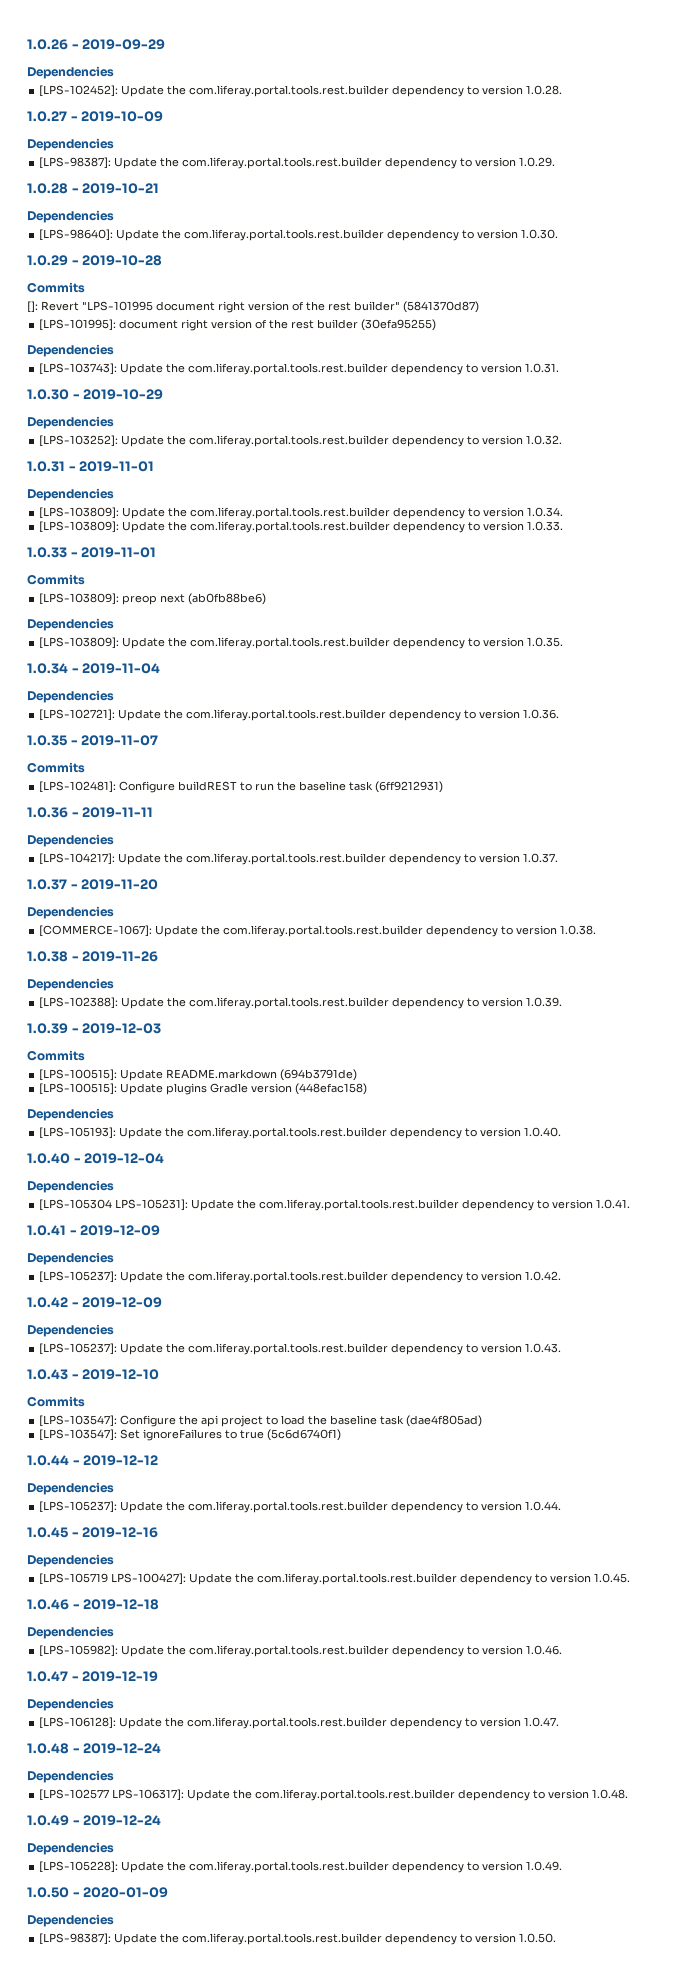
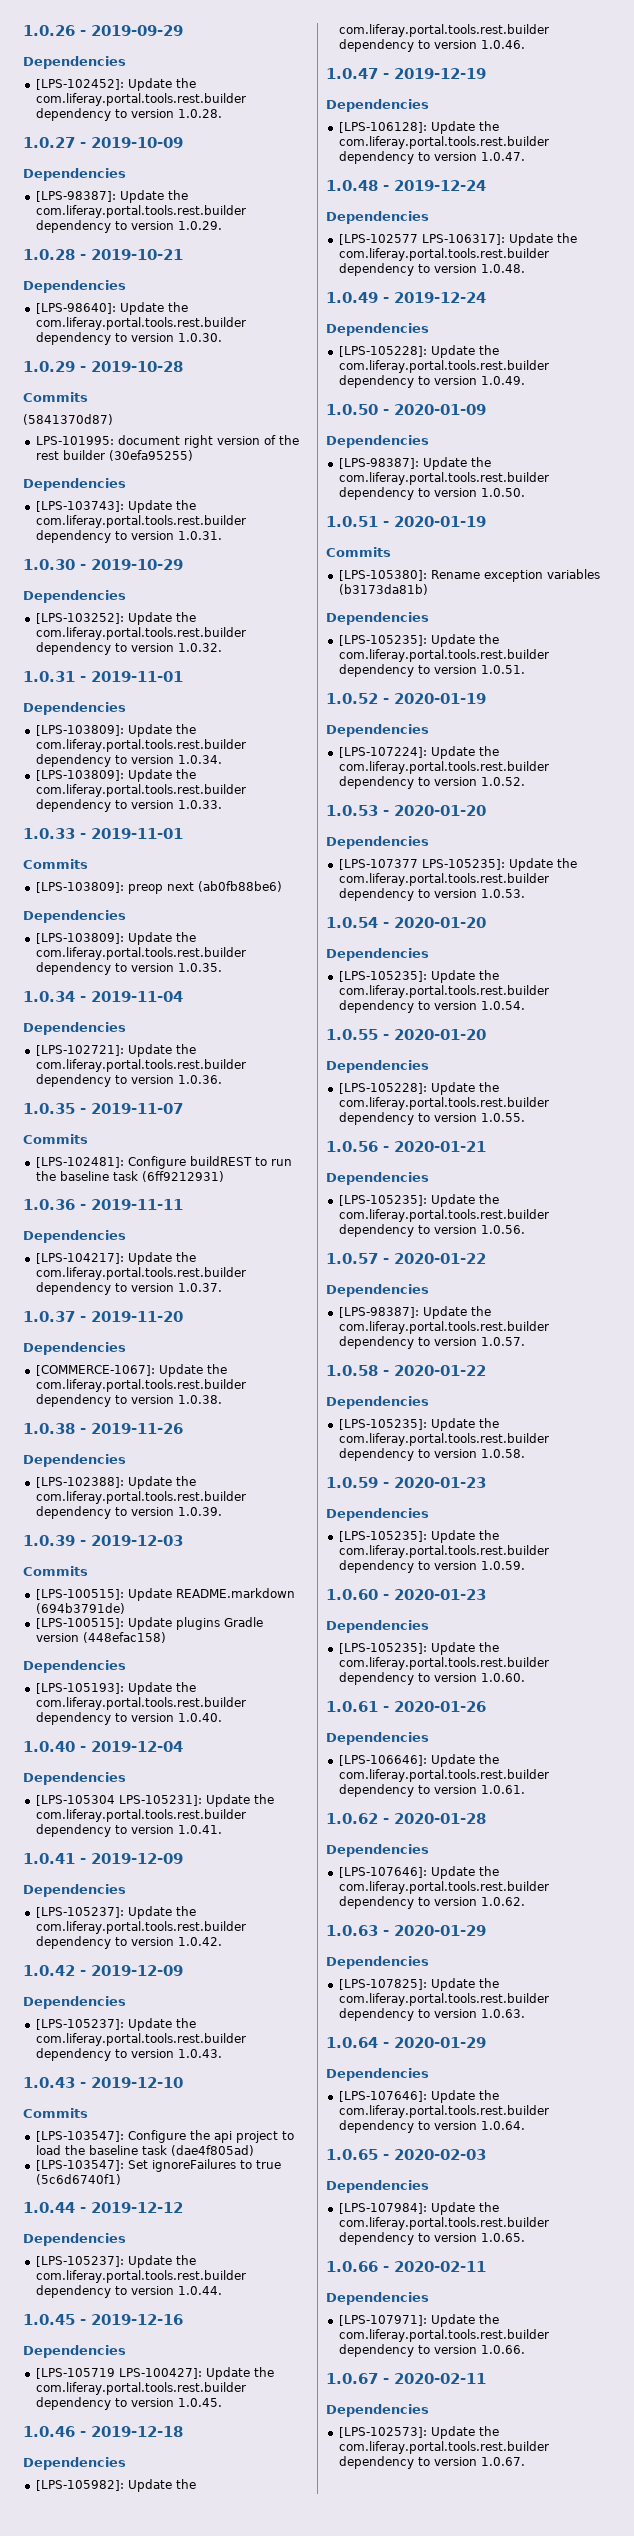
- []: Revert "LPS-101995 document right version of the rest builder" (5841370d87)
+ (5841370d87)
- [LPS-101995]: document right version of the rest builder (30efa95255)
+ LPS-101995: document right version of the rest builder (30efa95255)
+ 1.0.51 - 2020-01-19
+ Commits
+ [LPS-105380]: Rename exception variables (b3173da81b)
+ Dependencies
+ [LPS-105235]: Update the com.liferay.portal.tools.rest.builder dependency to version 1.0.51.
+ 1.0.52 - 2020-01-19
+ Dependencies
+ [LPS-107224]: Update the com.liferay.portal.tools.rest.builder dependency to version 1.0.52.
+ 1.0.53 - 2020-01-20
+ Dependencies
+ [LPS-107377 LPS-105235]: Update the com.liferay.portal.tools.rest.builder dependency to version 1.0.53.
+ 1.0.54 - 2020-01-20
+ Dependencies
+ [LPS-105235]: Update the com.liferay.portal.tools.rest.builder dependency to version 1.0.54.
+ 1.0.55 - 2020-01-20
+ Dependencies
+ [LPS-105228]: Update the com.liferay.portal.tools.rest.builder dependency to version 1.0.55.
+ 1.0.56 - 2020-01-21
+ Dependencies
+ [LPS-105235]: Update the com.liferay.portal.tools.rest.builder dependency to version 1.0.56.
+ 1.0.57 - 2020-01-22
+ Dependencies
+ [LPS-98387]: Update the com.liferay.portal.tools.rest.builder dependency to version 1.0.57.
+ 1.0.58 - 2020-01-22
+ Dependencies
+ [LPS-105235]: Update the com.liferay.portal.tools.rest.builder dependency to version 1.0.58.
+ 1.0.59 - 2020-01-23
+ Dependencies
+ [LPS-105235]: Update the com.liferay.portal.tools.rest.builder dependency to version 1.0.59.
+ 1.0.60 - 2020-01-23
+ Dependencies
+ [LPS-105235]: Update the com.liferay.portal.tools.rest.builder dependency to version 1.0.60.
+ 1.0.61 - 2020-01-26
+ Dependencies
+ [LPS-106646]: Update the com.liferay.portal.tools.rest.builder dependency to version 1.0.61.
+ 1.0.62 - 2020-01-28
+ Dependencies
+ [LPS-107646]: Update the com.liferay.portal.tools.rest.builder dependency to version 1.0.62.
+ 1.0.63 - 2020-01-29
+ Dependencies
+ [LPS-107825]: Update the com.liferay.portal.tools.rest.builder dependency to version 1.0.63.
+ 1.0.64 - 2020-01-29
+ Dependencies
+ [LPS-107646]: Update the com.liferay.portal.tools.rest.builder dependency to version 1.0.64.
+ 1.0.65 - 2020-02-03
+ Dependencies
+ [LPS-107984]: Update the com.liferay.portal.tools.rest.builder dependency to version 1.0.65.
+ 1.0.66 - 2020-02-11
+ Dependencies
+ [LPS-107971]: Update the com.liferay.portal.tools.rest.builder dependency to version 1.0.66.
+ 1.0.67 - 2020-02-11
+ Dependencies
+ [LPS-102573]: Update the com.liferay.portal.tools.rest.builder dependency to version 1.0.67.

